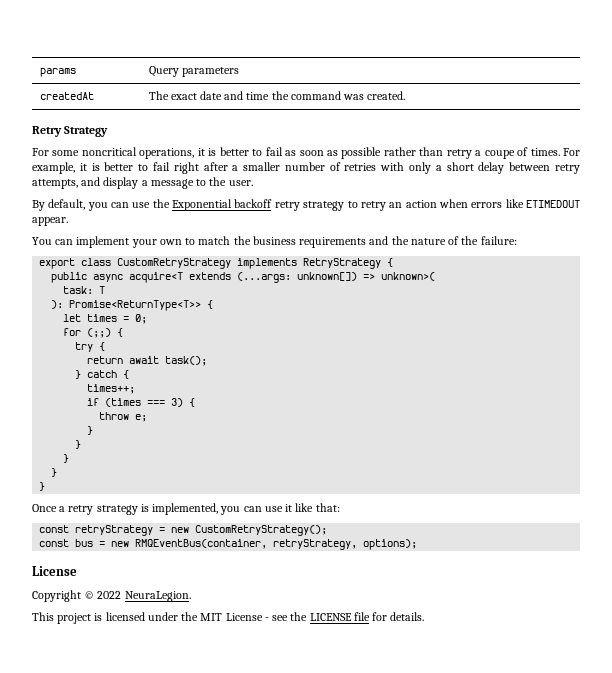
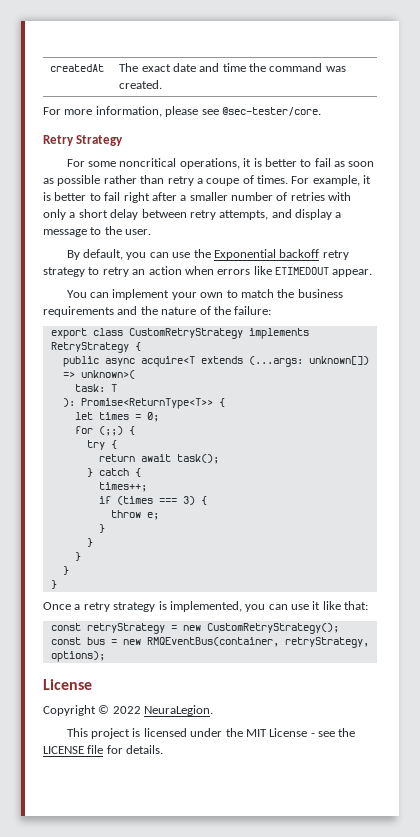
- params | Query parameters
+ For more information, please see @sec-tester/core.

